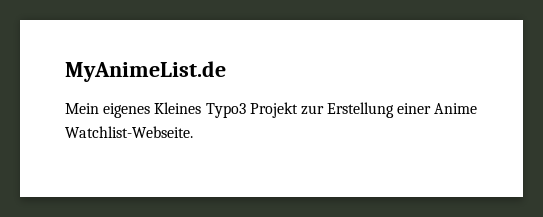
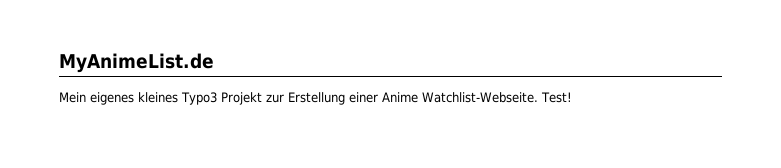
- Mein eigenes Kleines Typo3 Projekt zur Erstellung einer Anime Watchlist-Webseite.
+ Mein eigenes kleines Typo3 Projekt zur Erstellung einer Anime Watchlist-Webseite.
+ Test!

